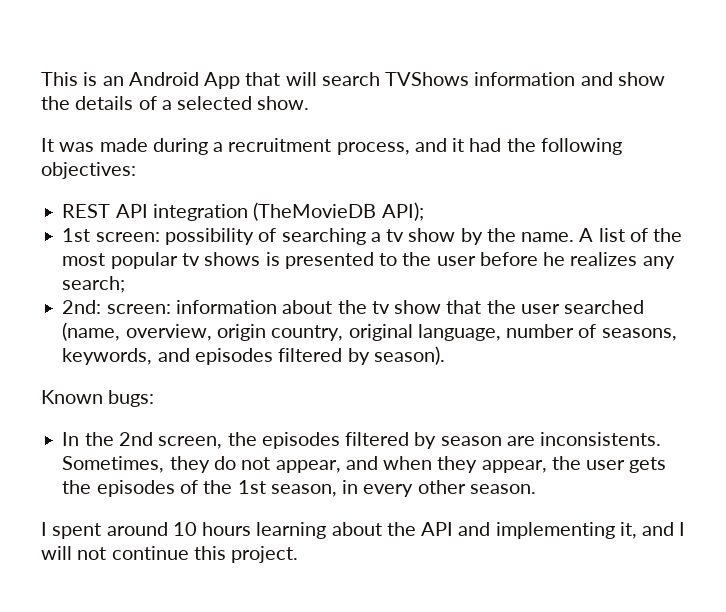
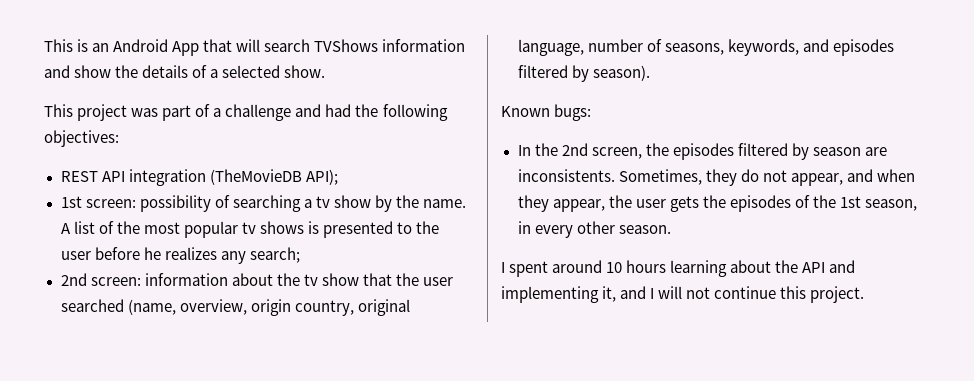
- It was made during a recruitment process, and it had the following objectives:
+ This project was part of a challenge and had the following objectives:
- 2nd: screen: information about the tv show that the user searched (name, overview, origin country, original language, number of seasons, keywords, and episodes filtered by season).
+ 2nd screen: information about the tv show that the user searched (name, overview, origin country, original language, number of seasons, keywords, and episodes filtered by season).

